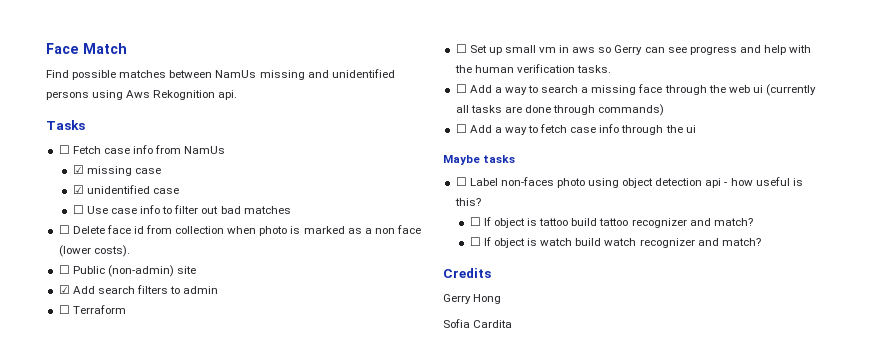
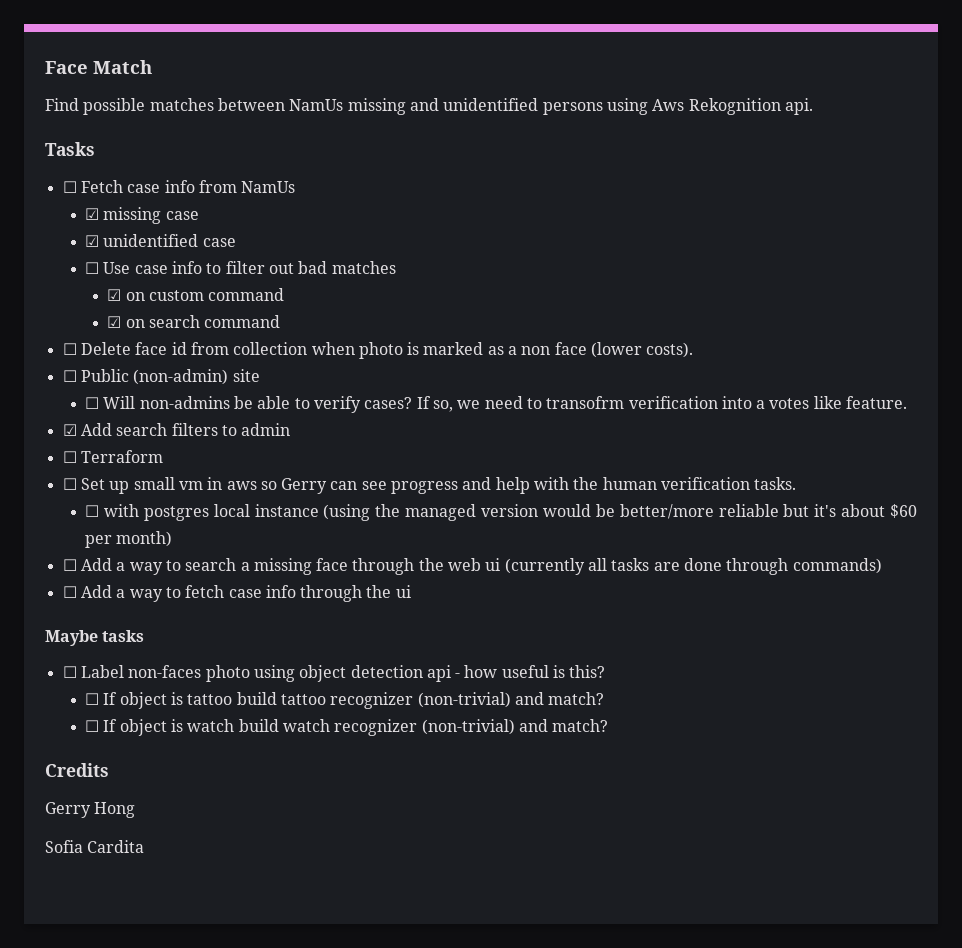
+ ☑ on custom command
+ ☑ on search command
+ ☐ Will non-admins be able to verify cases? If so, we need to transofrm verification into a votes like feature.
+ ☐ with postgres local instance (using the managed version would be better/more reliable but it's about $60 per month)
- ☐ If object is tattoo build tattoo recognizer and match?
+ ☐ If object is tattoo build tattoo recognizer (non-trivial) and match?
- ☐ If object is watch build watch recognizer and match?
+ ☐ If object is watch build watch recognizer (non-trivial) and match?

